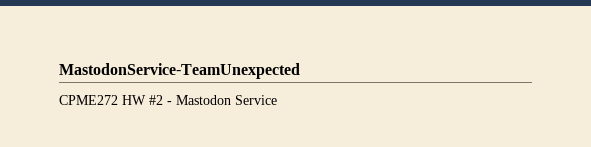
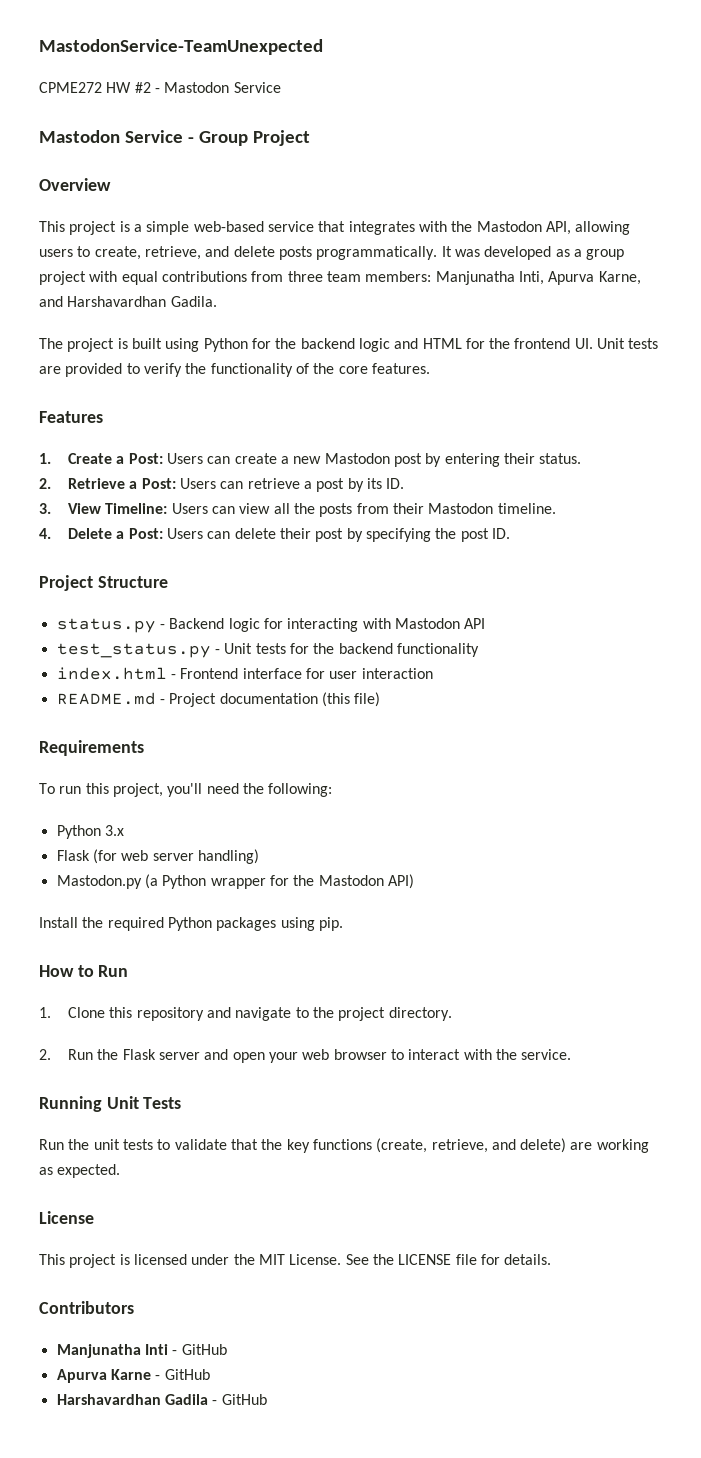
+ Mastodon Service - Group Project
+ Overview
+ This project is a simple web-based service that integrates with the Mastodon API, allowing users to create, retrieve, and delete posts programmatically. It was developed as a group project with equal contributions from three team members: Manjunatha Inti, Apurva Karne, and Harshavardhan Gadila.
+ The project is built using Python for the backend logic and HTML for the frontend UI. Unit tests are provided to verify the functionality of the core features.
+ Features
+ 1. Create a Post: Users can create a new Mastodon post by entering their status.
+ 2. Retrieve a Post: Users can retrieve a post by its ID.
+ 3. View Timeline: Users can view all the posts from their Mastodon timeline.
+ 4. Delete a Post: Users can delete their post by specifying the post ID.
+ Project Structure
+ status.py - Backend logic for interacting with Mastodon API
+ test_status.py - Unit tests for the backend functionality
+ index.html - Frontend interface for user interaction
+ README.md - Project documentation (this file)
+ Requirements
+ To run this project, you'll need the following:
+ Python 3.x
+ Flask (for web server handling)
+ Mastodon.py (a Python wrapper for the Mastodon API)
+ Install the required Python packages using pip.
+ How to Run
+ 1. Clone this repository and navigate to the project directory.
+ 2. Run the Flask server and open your web browser to interact with the service.
+ Running Unit Tests
+ Run the unit tests to validate that the key functions (create, retrieve, and delete) are working as expected.
+ License
+ This project is licensed under the MIT License. See the LICENSE file for details.
+ Contributors
+ Manjunatha Inti - GitHub
+ Apurva Karne - GitHub
+ Harshavardhan Gadila - GitHub

